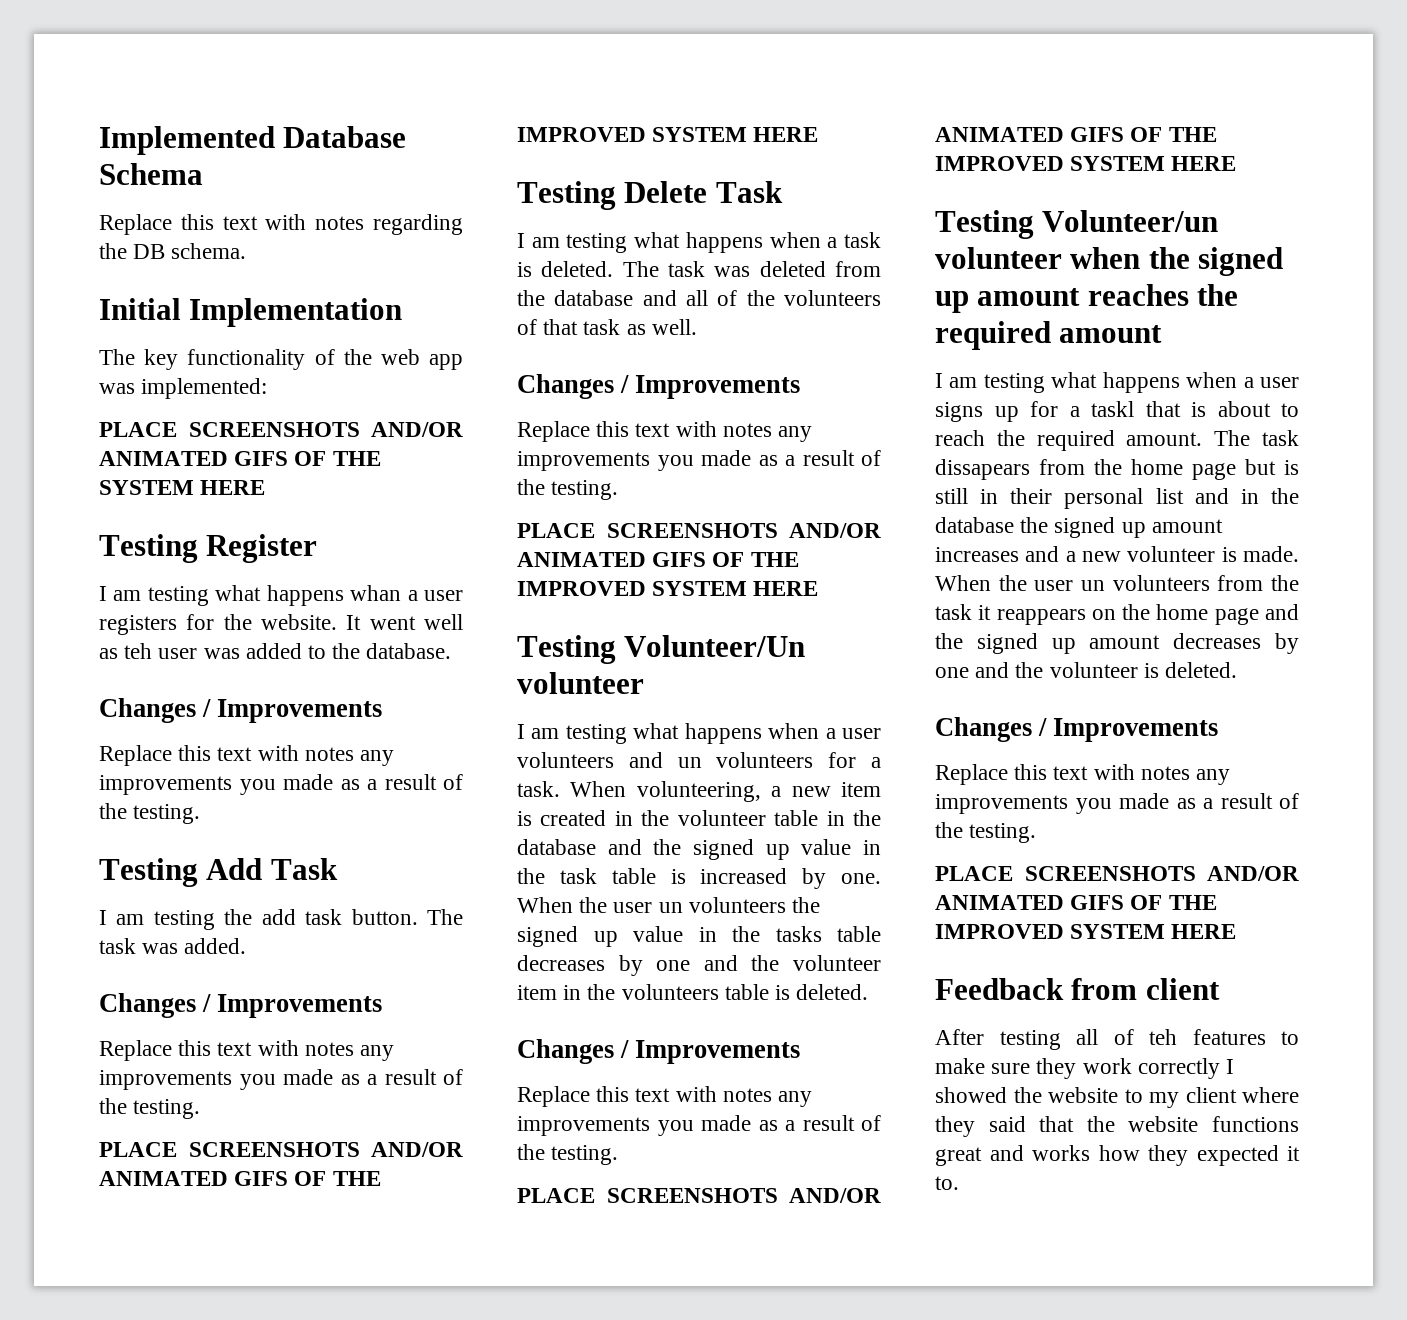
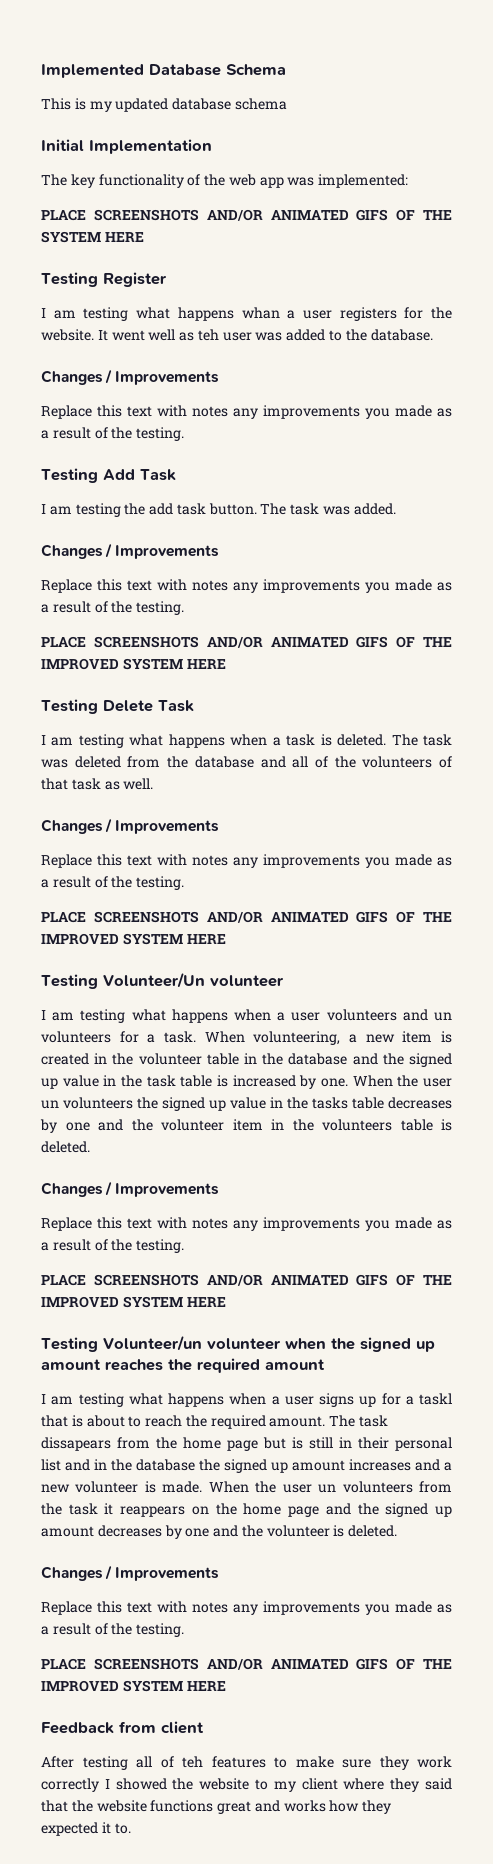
- Replace this text with notes regarding the DB schema.
+ This is my updated database schema

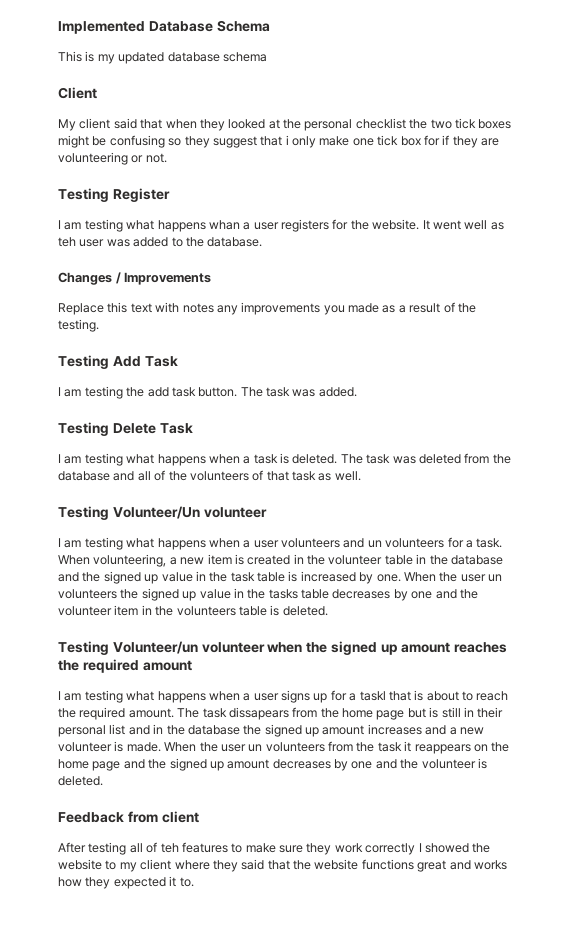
- Initial Implementation
- The key functionality of the web app was implemented:
- PLACE SCREENSHOTS AND/OR ANIMATED GIFS OF THE SYSTEM HERE
+ Client
+ My client said that when they looked at the personal checklist the two tick boxes might be confusing so they suggest that i only make one tick box for if they are volunteering or not.
  The task was added.
- Changes / Improvements
- Replace this text with notes any improvements you made as a result of the testing.
- PLACE SCREENSHOTS AND/OR ANIMATED GIFS OF THE IMPROVED SYSTEM HERE
  The task was deleted from the database and all of the volunteers of that task as well.
- Changes / Improvements
- Replace this text with notes any improvements you made as a result of the testing.
- PLACE SCREENSHOTS AND/OR ANIMATED GIFS OF THE IMPROVED SYSTEM HERE
  When the user un volunteers the signed up value in the tasks table decreases by one and the volunteer item in the volunteers table is deleted.
- Changes / Improvements
- Replace this text with notes any improvements you made as a result of the testing.
- PLACE SCREENSHOTS AND/OR ANIMATED GIFS OF THE IMPROVED SYSTEM HERE
  When the user un volunteers from the task it reappears on the home page and the signed up amount decreases by one and the volunteer is deleted.
- Changes / Improvements
- Replace this text with notes any improvements you made as a result of the testing.
- PLACE SCREENSHOTS AND/OR ANIMATED GIFS OF THE IMPROVED SYSTEM HERE

